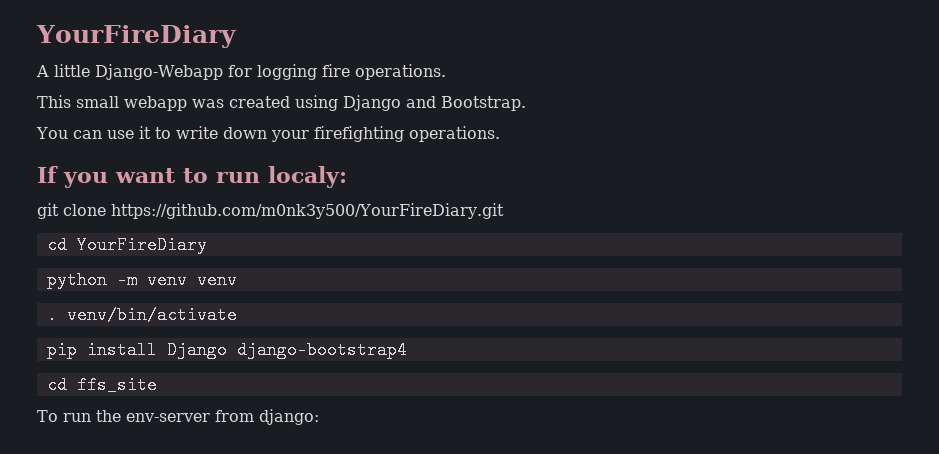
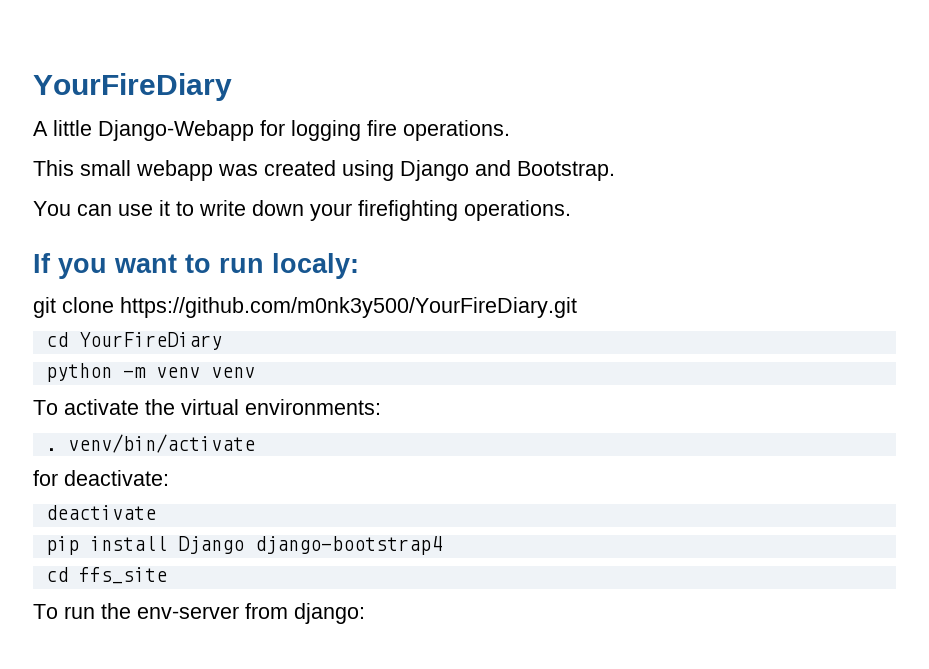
+ To activate the virtual environments:
+ for deactivate:
+ deactivate

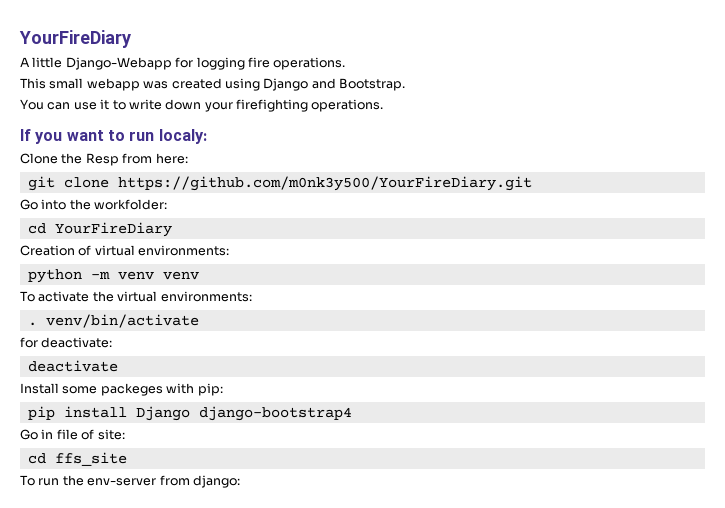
+ Clone the Resp from here:
  git clone https://github.com/m0nk3y500/YourFireDiary.git
+ Go into the workfolder:
  cd YourFireDiary
+ Creation of virtual environments:
+ Install some packeges with pip:
+ Go in file of site:

